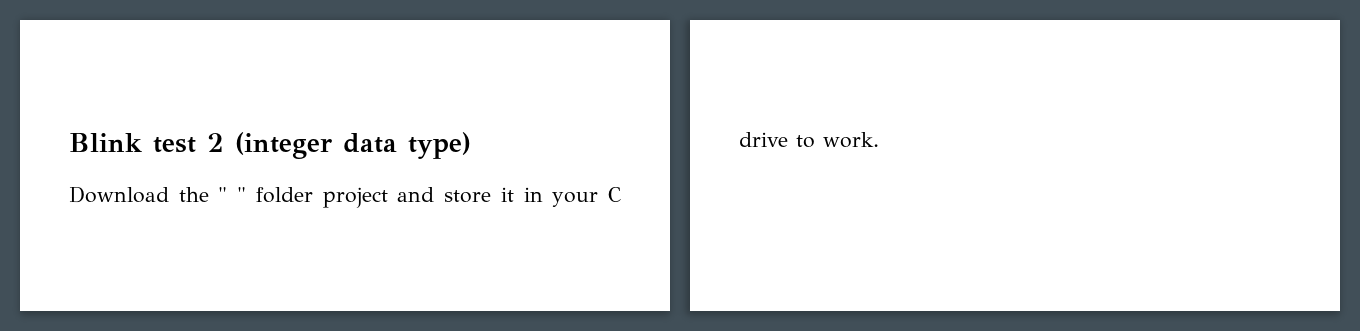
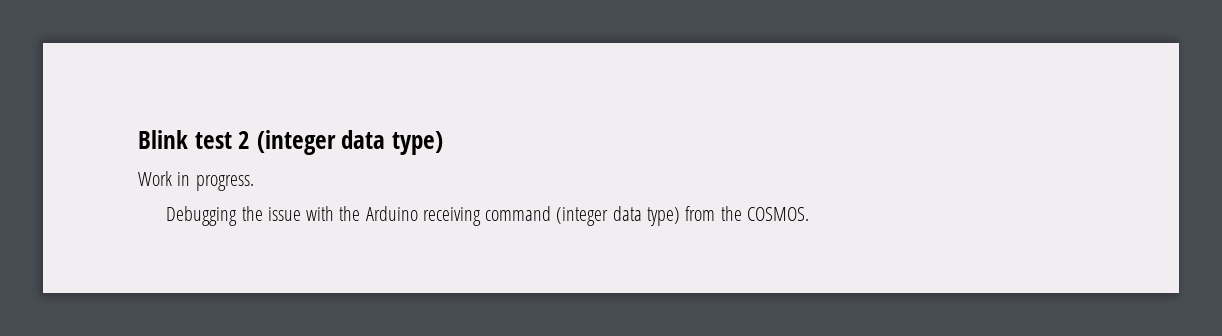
- Download the " " folder project and store it in your C drive to work.
+ Work in progress.
+ Debugging the issue with the Arduino receiving command (integer data type) from the COSMOS.

